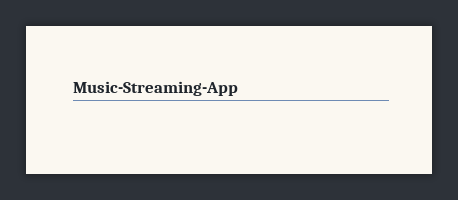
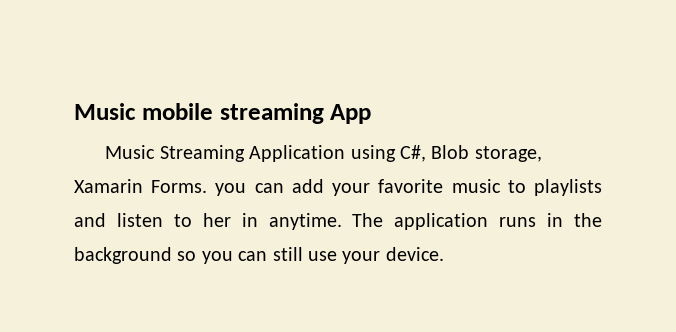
- Music-Streaming-App
+ Music mobile streaming App
+ Music Streaming Application using C#, Blob storage, Xamarin Forms. you can add your favorite music to playlists and listen to her in anytime. The application runs in the background so you can still use your device.

